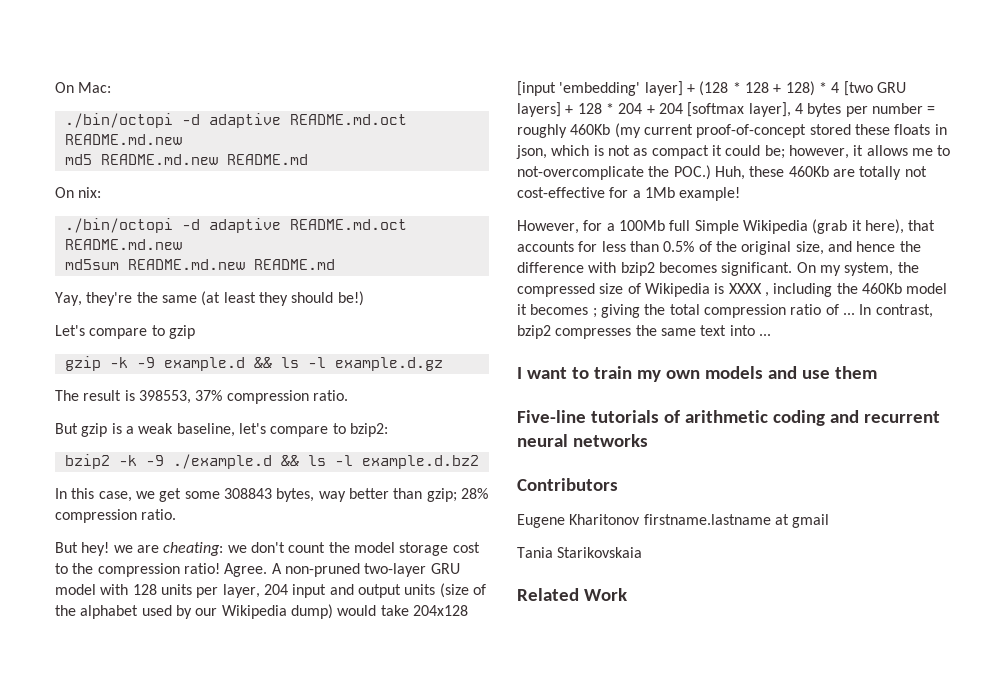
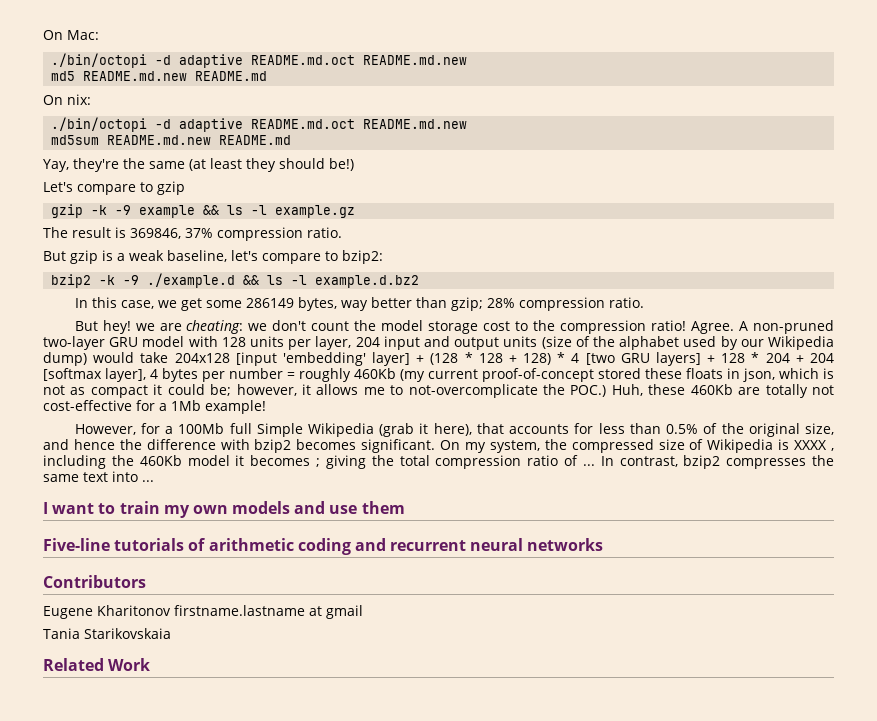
- gzip -k -9 example.d && ls -l example.d.gz
+ gzip -k -9 example && ls -l example.gz
- The result is 398553, 37% compression ratio.
+ The result is 369846, 37% compression ratio.
- In this case, we get some 308843 bytes, way better than gzip; 28% compression ratio.
+ In this case, we get some 286149 bytes, way better than gzip; 28% compression ratio.

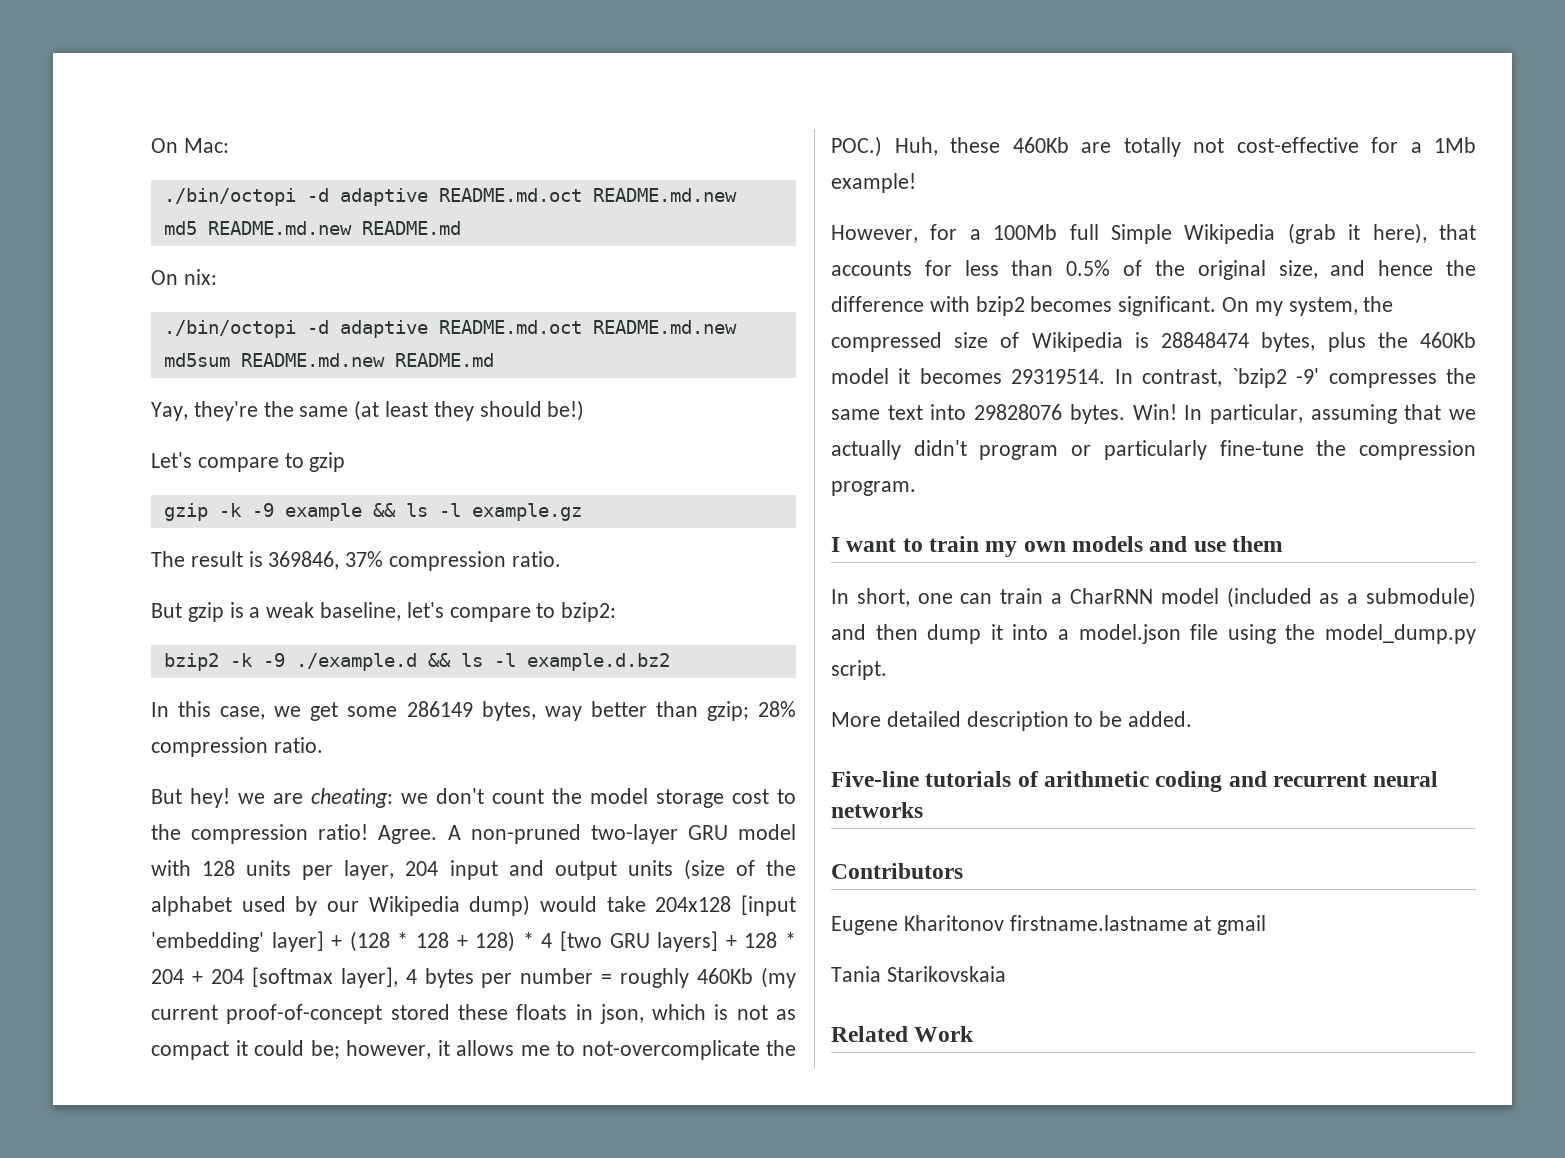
- On my system, the compressed size of Wikipedia is XXXX , including the 460Kb model it becomes ; giving the total compression ratio of ... In contrast, bzip2 compresses the same text into ...
+ On my system, the compressed size of Wikipedia is 28848474 bytes, plus the 460Kb model it becomes 29319514. In contrast, `bzip2 -9' compresses the same text into 29828076 bytes. Win! In particular, assuming that we actually didn't program or particularly fine-tune the compression program.
+ In short, one can train a CharRNN model (included as a submodule) and then dump it into a model.json file using the model_dump.py script.
+ More detailed description to be added.

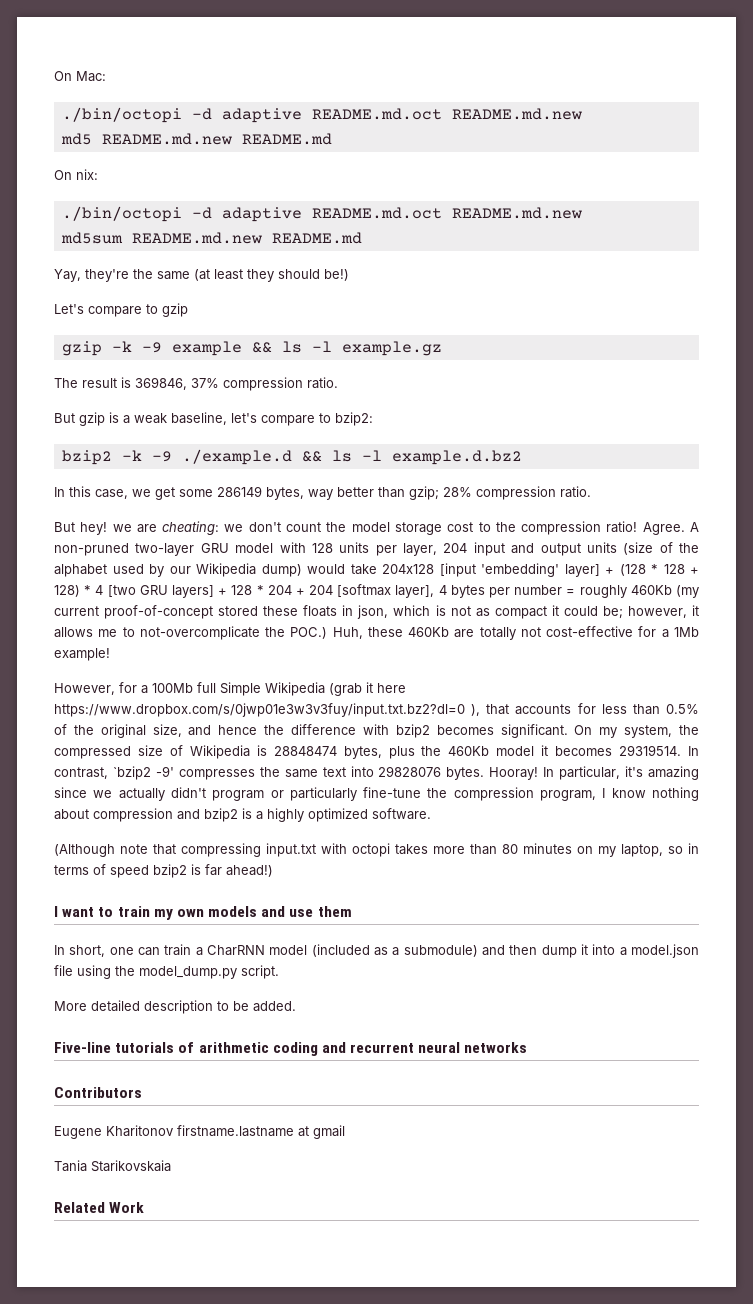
- However, for a 100Mb full Simple Wikipedia (grab it here), that accounts for less than 0.5% of the original size, and hence the difference with bzip2 becomes significant.
+ However, for a 100Mb full Simple Wikipedia (grab it here https://www.dropbox.com/s/0jwp01e3w3v3fuy/input.txt.bz2?dl=0 ), that accounts for less than 0.5% of the original size, and hence the difference with bzip2 becomes significant.
- Win!
+ Hooray!
- In particular, assuming that we actually didn't program or particularly fine-tune the compression program.
+ In particular, it's amazing since we actually didn't program or particularly fine-tune the compression program, I know nothing about compression and bzip2 is a highly optimized software.
+ (Although note that compressing input.txt with octopi takes more than 80 minutes on my laptop, so in terms of speed bzip2 is far ahead!)

